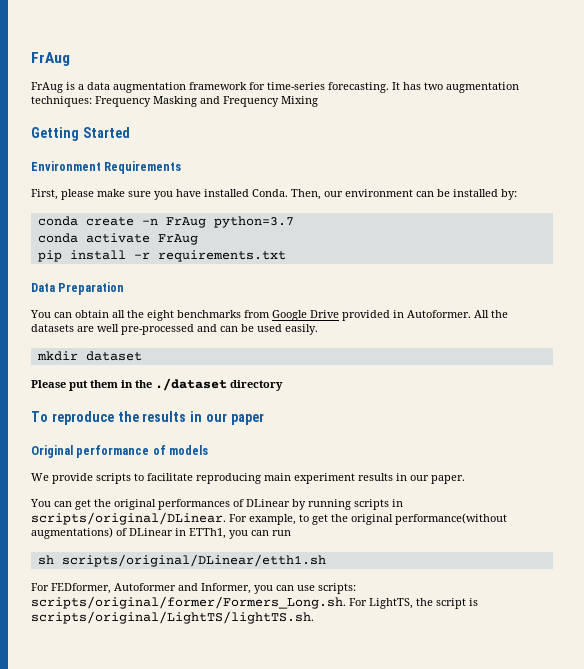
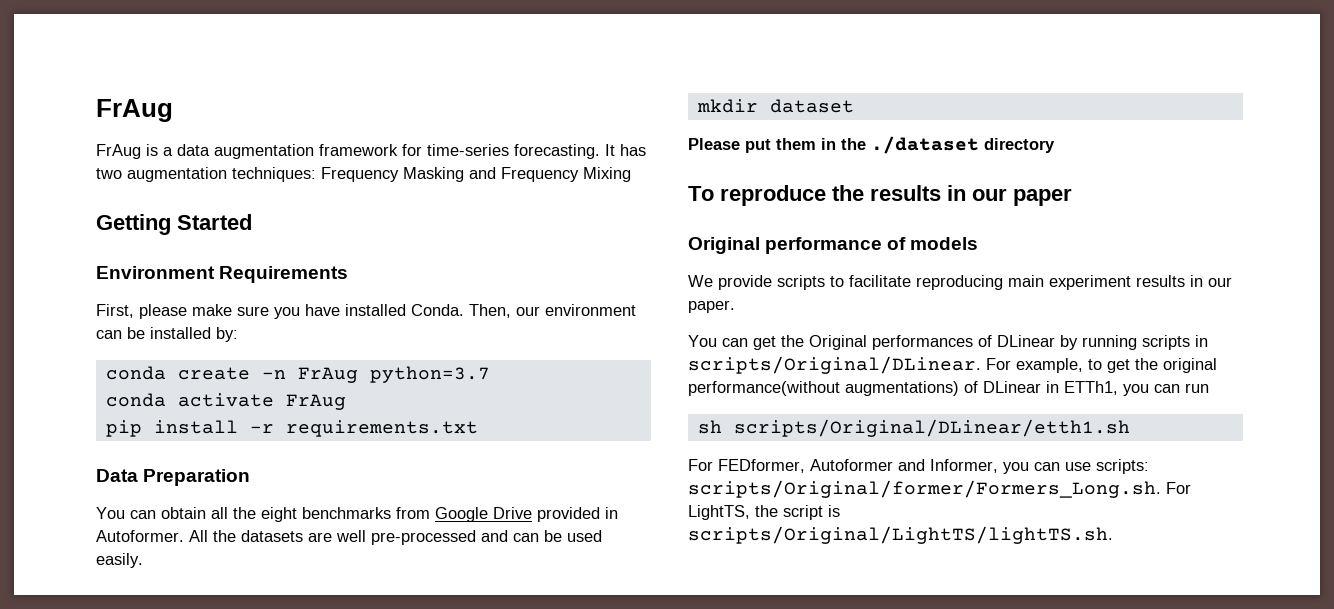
- You can get the original performances of DLinear by running scripts in scripts/original/DLinear.
+ You can get the Original performances of DLinear by running scripts in scripts/Original/DLinear.
- sh scripts/original/DLinear/etth1.sh
+ sh scripts/Original/DLinear/etth1.sh
- For FEDformer, Autoformer and Informer, you can use scripts: scripts/original/former/Formers_Long.sh. For LightTS, the script is scripts/original/LightTS/lightTS.sh.
+ For FEDformer, Autoformer and Informer, you can use scripts: scripts/Original/former/Formers_Long.sh. For LightTS, the script is scripts/Original/LightTS/lightTS.sh.

